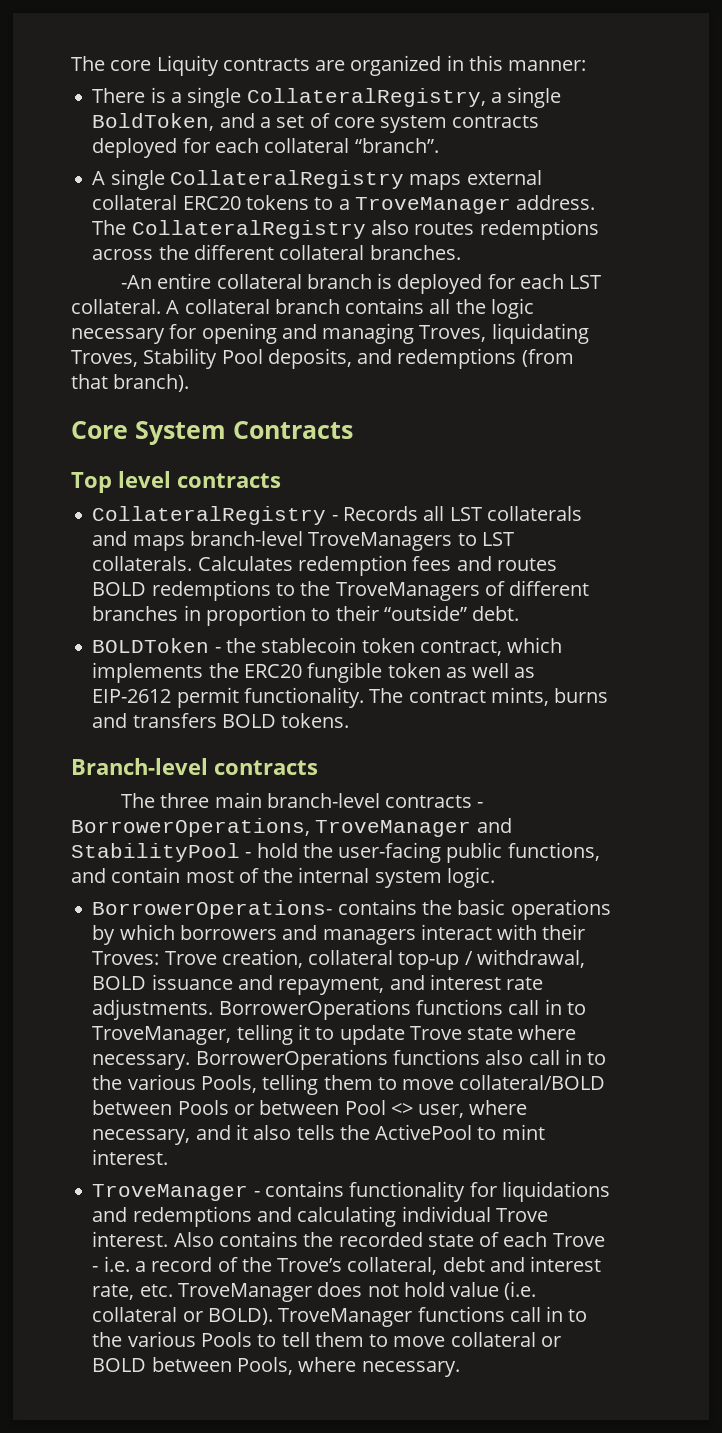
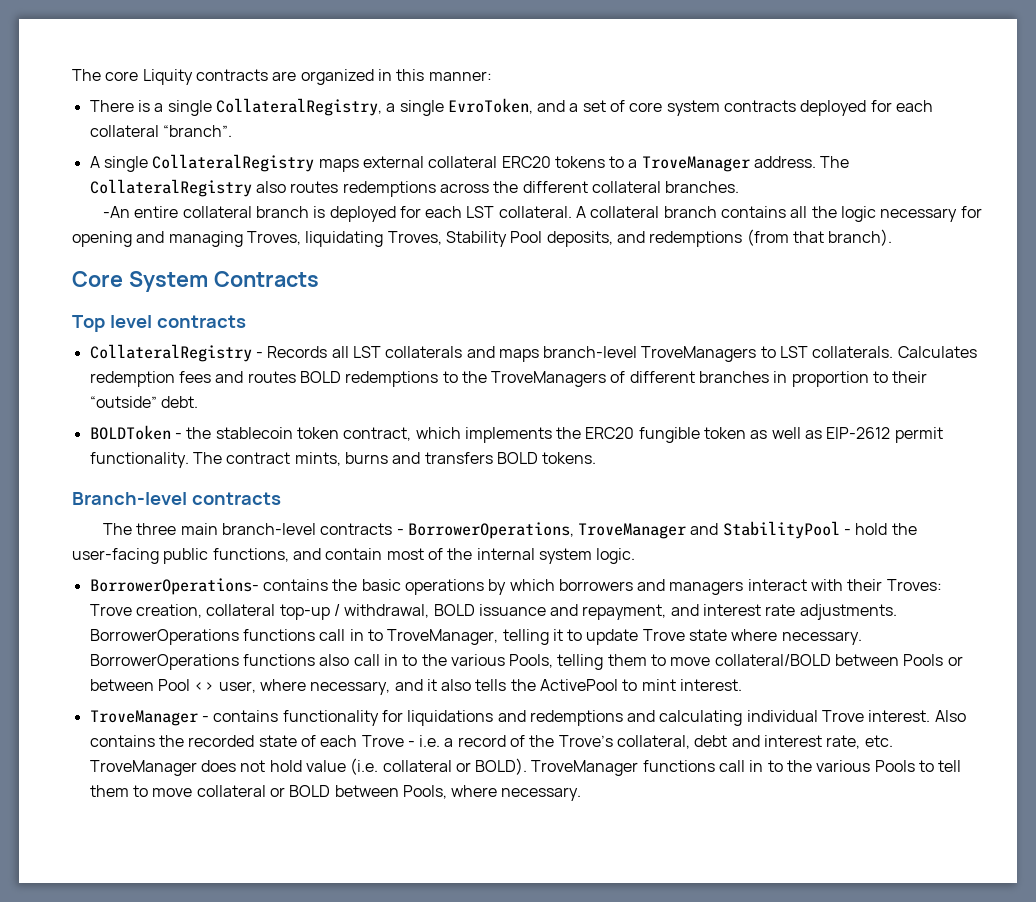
- There is a single CollateralRegistry, a single BoldToken, and a set of core system contracts deployed for each collateral “branch”.
+ There is a single CollateralRegistry, a single EvroToken, and a set of core system contracts deployed for each collateral “branch”.

